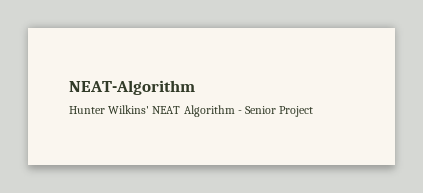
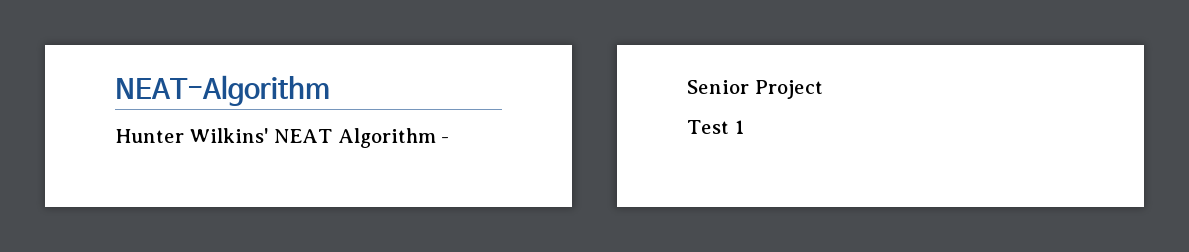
+ Test 1

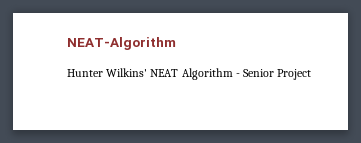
- Test 1

